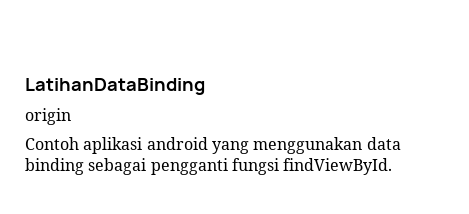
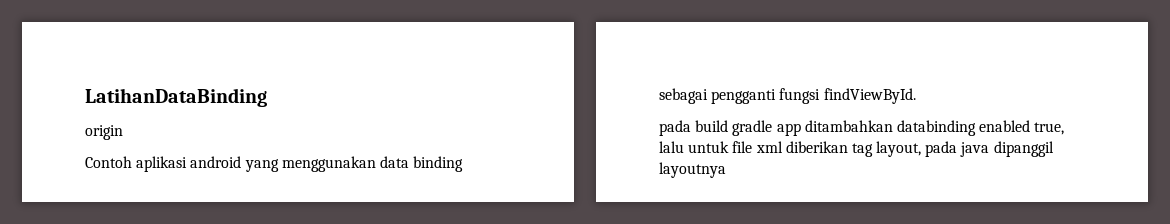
+ pada build gradle app ditambahkan databinding enabled true, lalu untuk file xml diberikan tag layout, pada java dipanggil layoutnya

